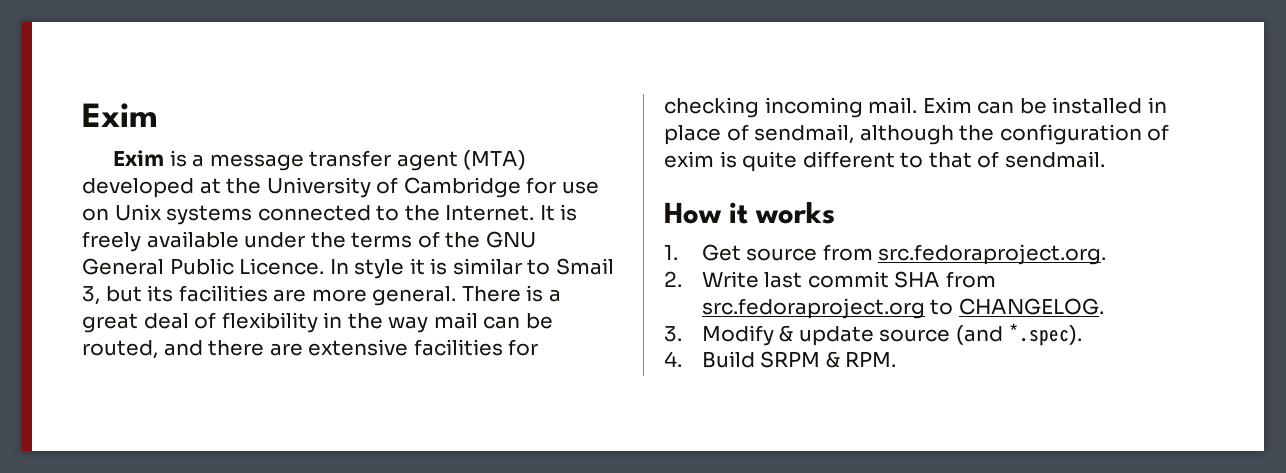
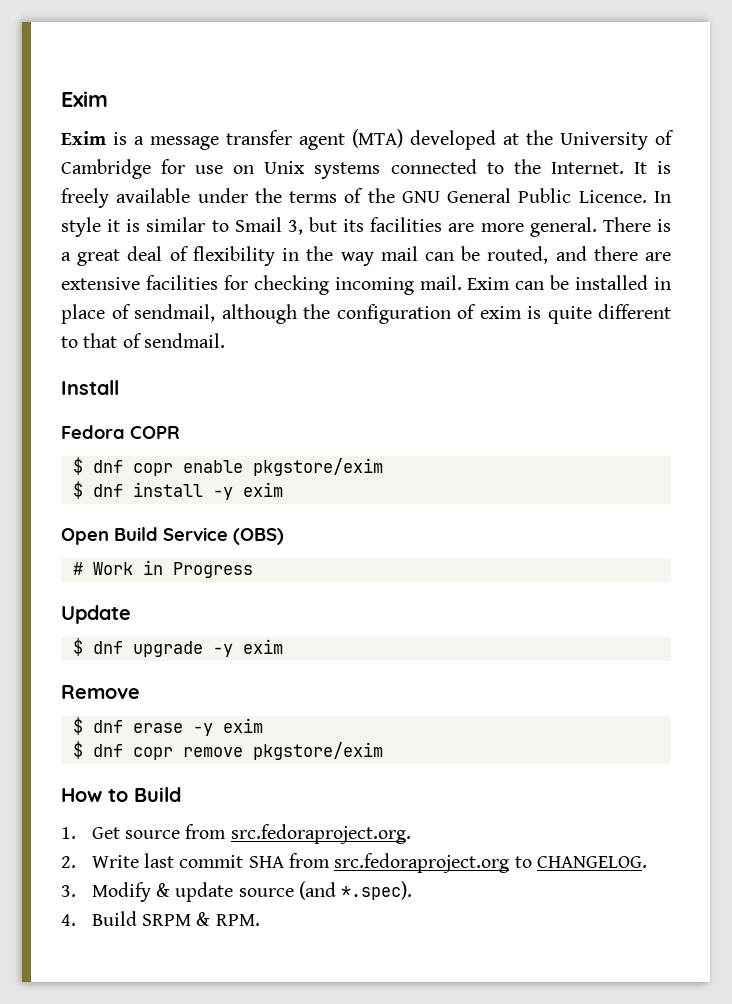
+ Install
+ Fedora COPR
+ $ dnf copr enable pkgstore/exim
+ $ dnf install -y exim
+ Open Build Service (OBS)
+ # Work in Progress
+ Update
+ $ dnf upgrade -y exim
+ Remove
+ $ dnf erase -y exim
+ $ dnf copr remove pkgstore/exim
- How it works
+ How to Build

